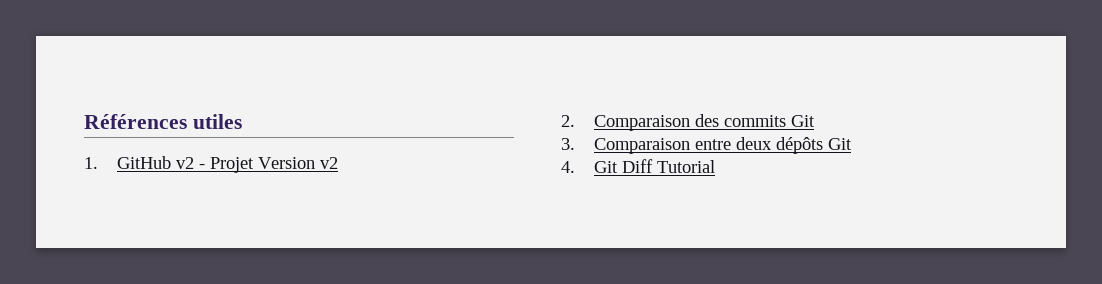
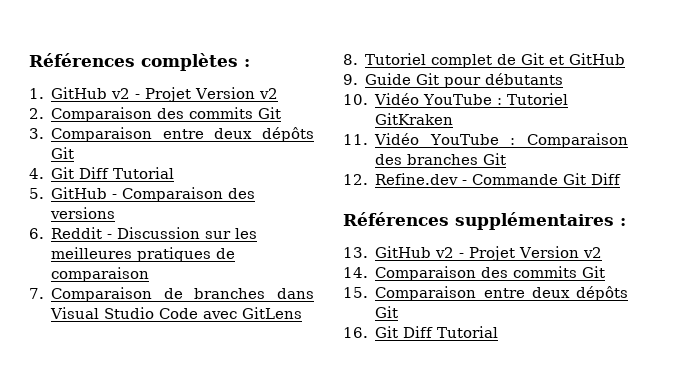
- Références utiles
+ Références complètes :
+ 5. GitHub - Comparaison des versions
+ 6. Reddit - Discussion sur les meilleures pratiques de comparaison
+ 7. Comparaison de branches dans Visual Studio Code avec GitLens
+ 8. Tutoriel complet de Git et GitHub
+ 9. Guide Git pour débutants
+ 10. Vidéo YouTube : Tutoriel GitKraken
+ 11. Vidéo YouTube : Comparaison des branches Git
+ 12. Refine.dev - Commande Git Diff
+ Références supplémentaires :
+ 13. GitHub v2 - Projet Version v2
+ 14. Comparaison des commits Git
+ 15. Comparaison entre deux dépôts Git
+ 16. Git Diff Tutorial

